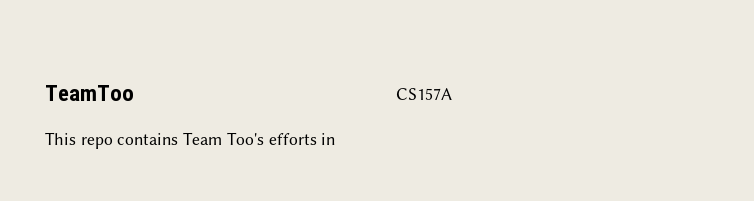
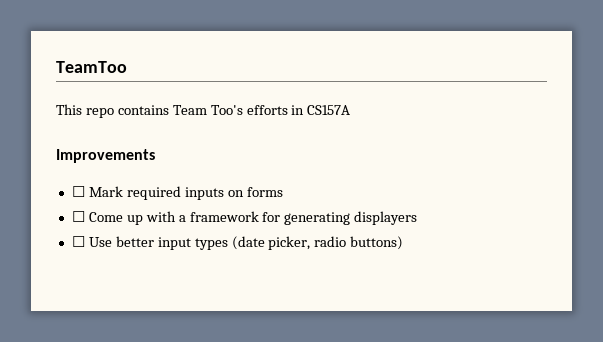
+ Improvements
+ ☐ Mark required inputs on forms
+ ☐ Come up with a framework for generating displayers
+ ☐ Use better input types (date picker, radio buttons)

